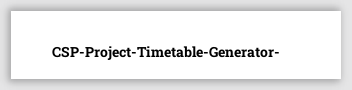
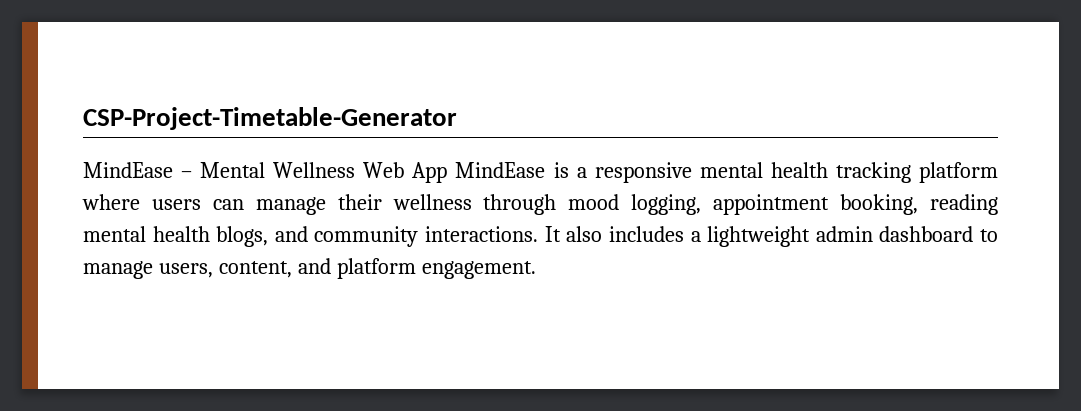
- CSP-Project-Timetable-Generator-
+ CSP-Project-Timetable-Generator
+ MindEase – Mental Wellness Web App MindEase is a responsive mental health tracking platform where users can manage their wellness through mood logging, appointment booking, reading mental health blogs, and community interactions. It also includes a lightweight admin dashboard to manage users, content, and platform engagement.

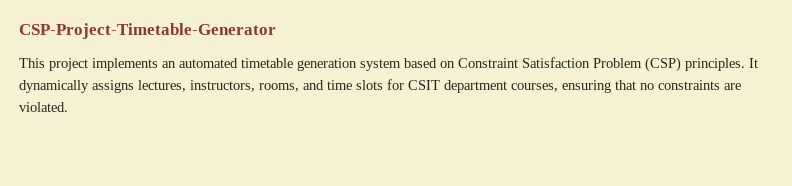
- MindEase – Mental Wellness Web App MindEase is a responsive mental health tracking platform where users can manage their wellness through mood logging, appointment booking, reading mental health blogs, and community interactions. It also includes a lightweight admin dashboard to manage users, content, and platform engagement.
+ This project implements an automated timetable generation system based on Constraint Satisfaction Problem (CSP) principles. It dynamically assigns lectures, instructors, rooms, and time slots for CSIT department courses, ensuring that no constraints are violated.

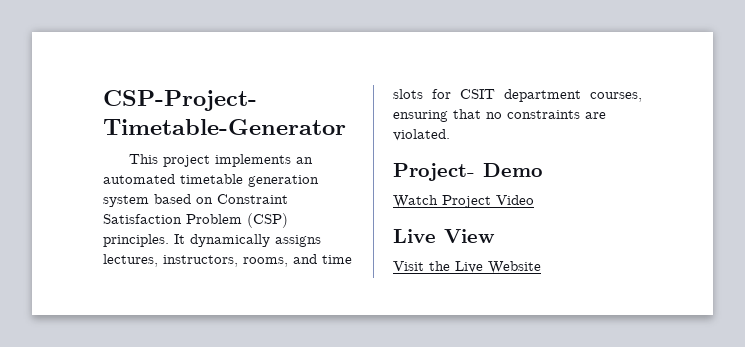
+ Project- Demo
+ Watch Project Video
+ Live View
+ Visit the Live Website

